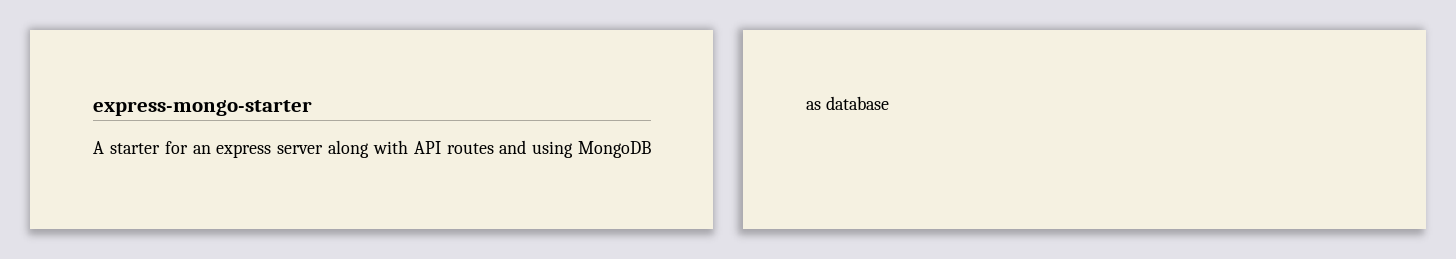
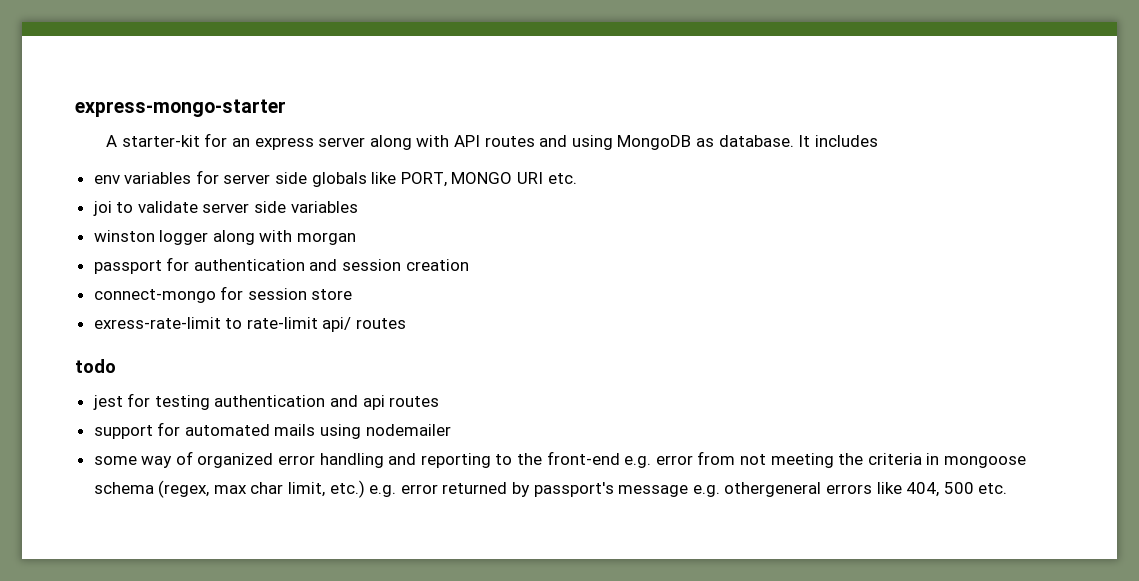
- A starter for an express server along with API routes and using MongoDB as database
+ A starter-kit for an express server along with API routes and using MongoDB as database. It includes
+ env variables for server side globals like PORT, MONGO URI etc.
+ joi to validate server side variables
+ winston logger along with morgan
+ passport for authentication and session creation
+ connect-mongo for session store
+ exress-rate-limit to rate-limit api/ routes
+ todo
+ jest for testing authentication and api routes
+ support for automated mails using nodemailer
+ some way of organized error handling and reporting to the front-end e.g. error from not meeting the criteria in mongoose schema (regex, max char limit, etc.) e.g. error returned by passport's message e.g. othergeneral errors like 404, 500 etc.

